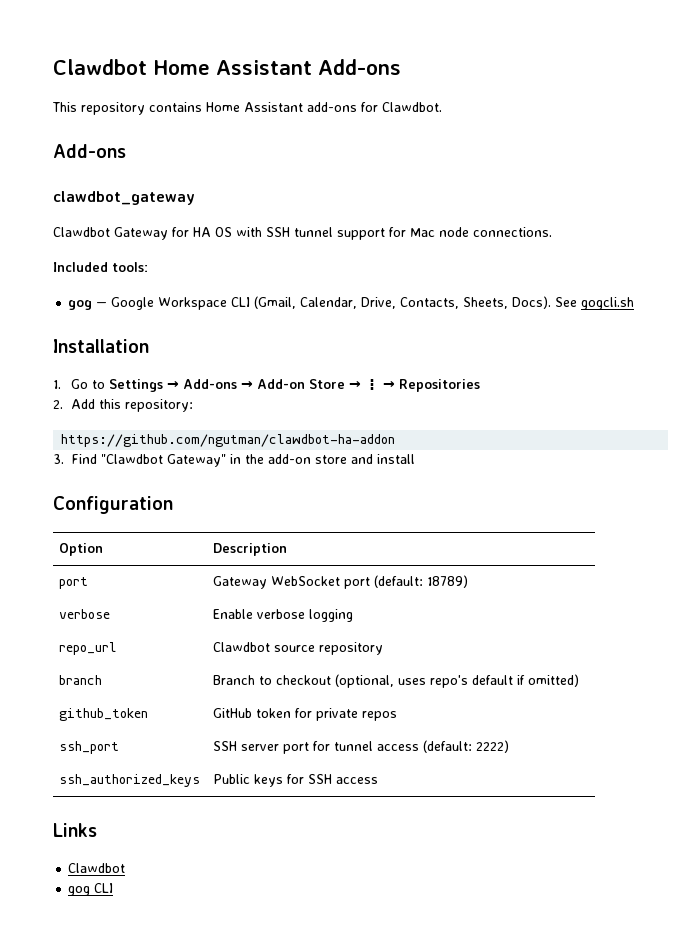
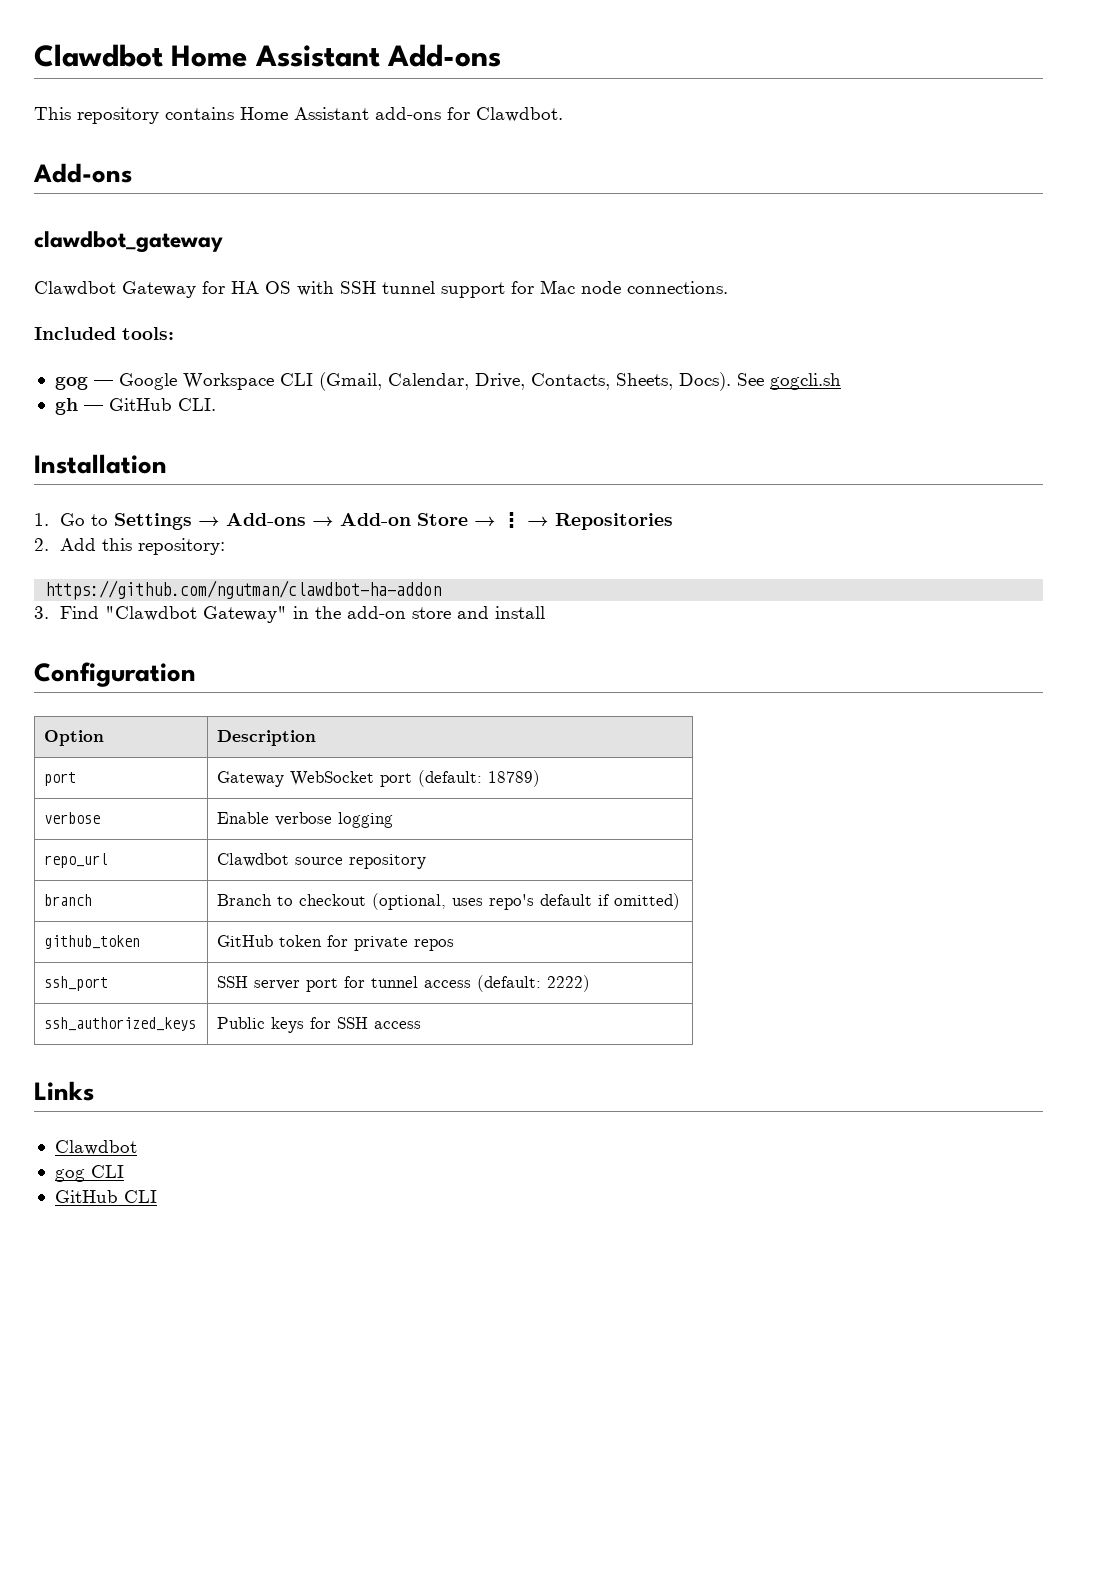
+ gh — GitHub CLI.
+ GitHub CLI

